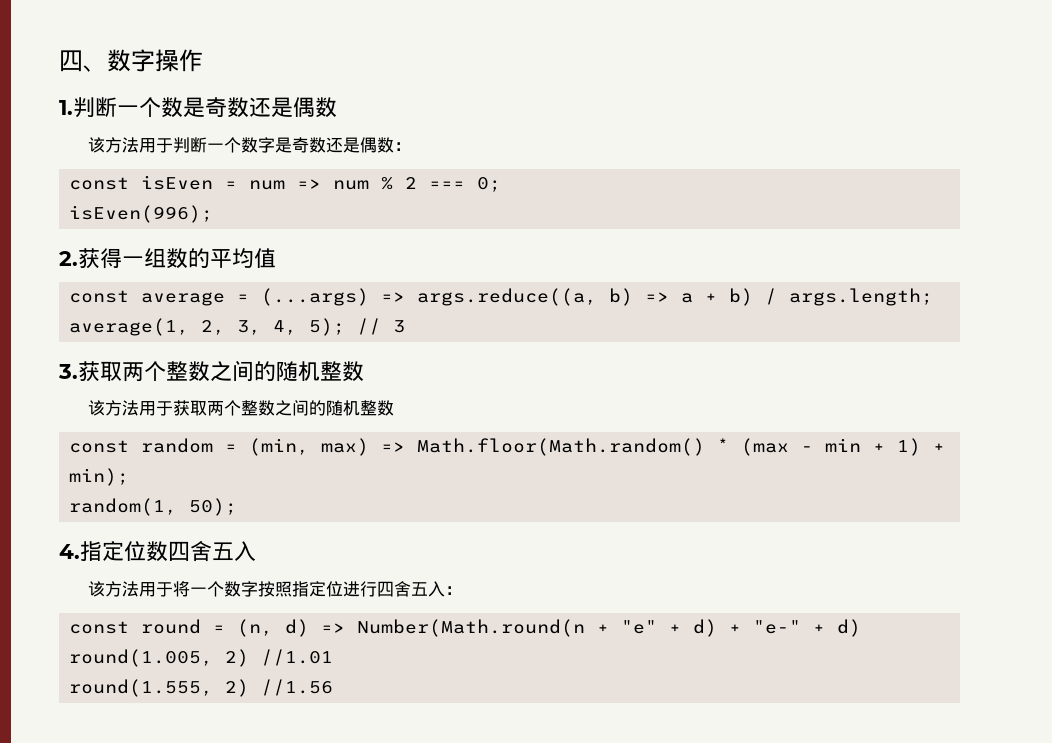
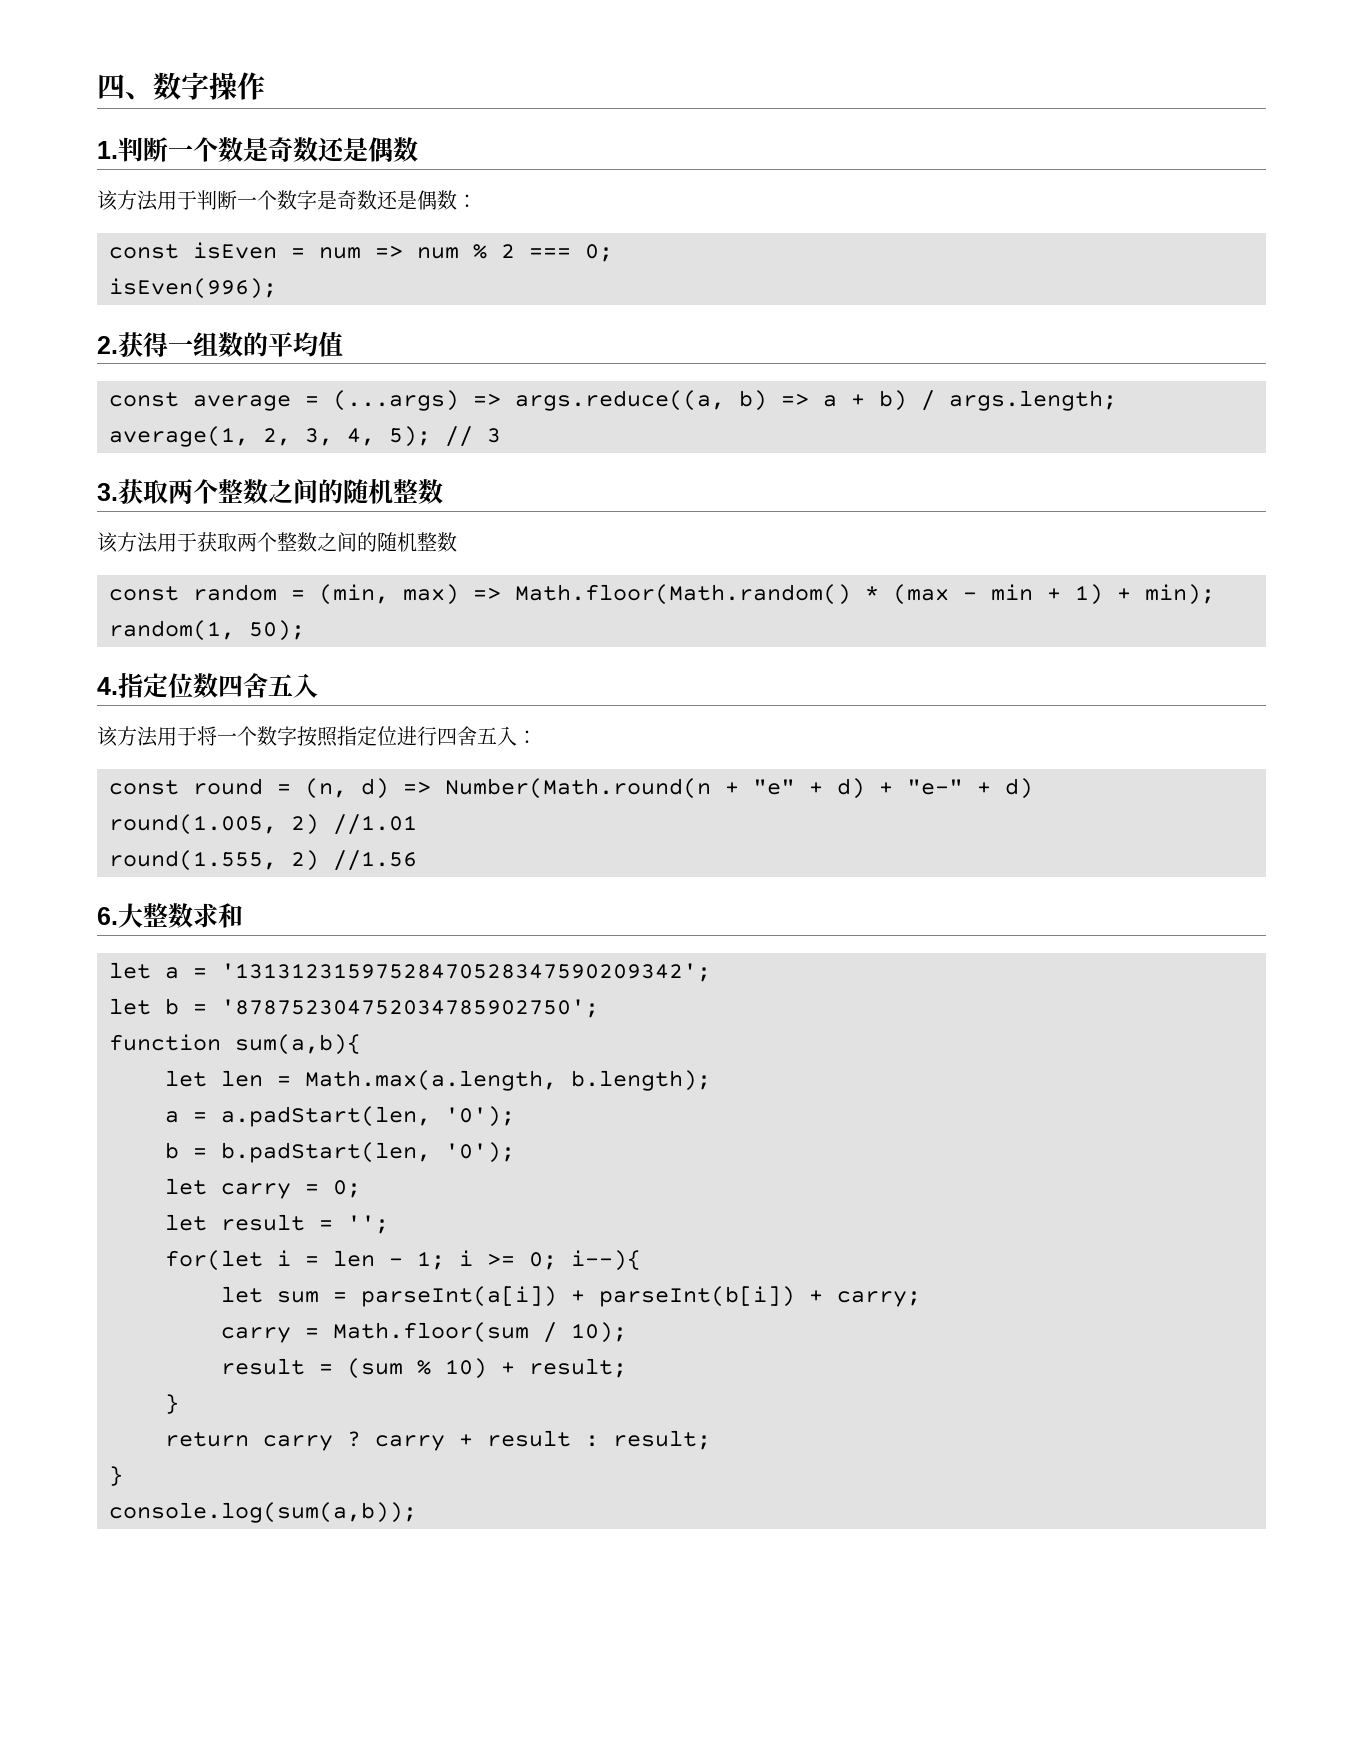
+ 6.大整数求和
+ let a = '13131231597528470528347590209342';
+ let b = '878752304752034785902750';
+ function sum(a,b){
+ let len = Math.max(a.length, b.length);
+ a = a.padStart(len, '0');
+ b = b.padStart(len, '0');
+ let carry = 0;
+ let result = '';
+ for(let i = len - 1; i >= 0; i--){
+ let sum = parseInt(a[i]) + parseInt(b[i]) + carry;
+ carry = Math.floor(sum / 10);
+ result = (sum % 10) + result;
+ }
+ return carry ? carry + result : result;
+ }
+ console.log(sum(a,b));

